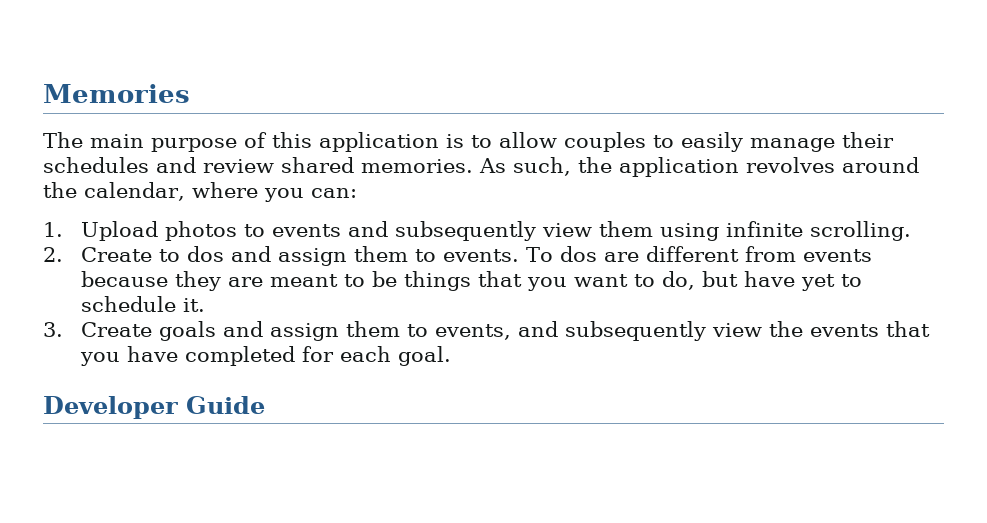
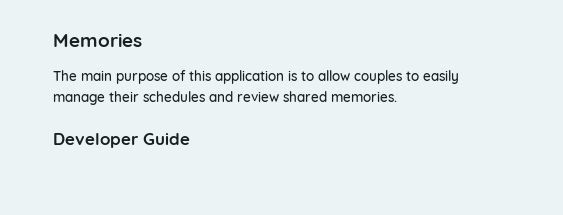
- As such, the application revolves around the calendar, where you can:
- 1. Upload photos to events and subsequently view them using infinite scrolling.
- 2. Create to dos and assign them to events. To dos are different from events because they are meant to be things that you want to do, but have yet to schedule it.
- 3. Create goals and assign them to events, and subsequently view the events that you have completed for each goal.

